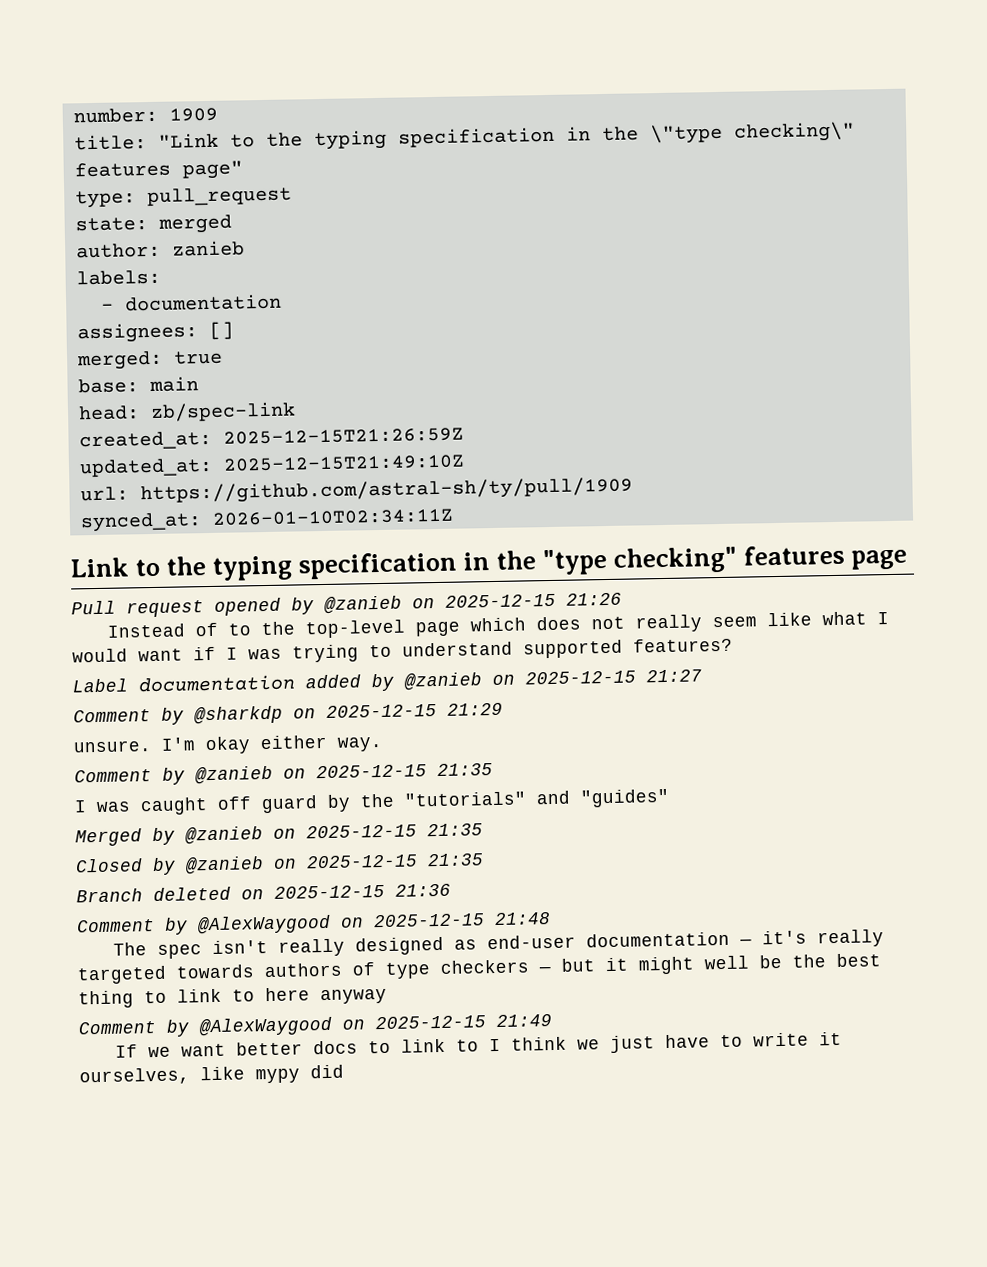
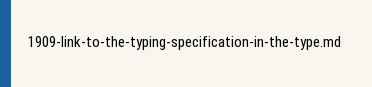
- number: 1909
- title: "Link to the typing specification in the \"type checking\" features page"
- type: pull_request
- state: merged
- author: zanieb
- labels:
- - documentation
- assignees: []
- merged: true
- base: main
- head: zb/spec-link
- created_at: 2025-12-15T21:26:59Z
- updated_at: 2025-12-15T21:49:10Z
- url: https://github.com/astral-sh/ty/pull/1909
- synced_at: 2026-01-10T02:34:11Z
- Link to the typing specification in the "type checking" features page
- Pull request opened by @zanieb on 2025-12-15 21:26
- Instead of to the top-level page which does not really seem like what I would want if I was trying to understand supported features?
- Label documentation added by @zanieb on 2025-12-15 21:27
- Comment by @sharkdp on 2025-12-15 21:29
- unsure. I'm okay either way.
- Comment by @zanieb on 2025-12-15 21:35
- I was caught off guard by the "tutorials" and "guides"
- Merged by @zanieb on 2025-12-15 21:35
- Closed by @zanieb on 2025-12-15 21:35
- Branch deleted on 2025-12-15 21:36
- Comment by @AlexWaygood on 2025-12-15 21:48
- The spec isn't really designed as end-user documentation — it's really targeted towards authors of type checkers — but it might well be the best thing to link to here anyway
- Comment by @AlexWaygood on 2025-12-15 21:49
- If we want better docs to link to I think we just have to write it ourselves, like mypy did
+ 1909-link-to-the-typing-specification-in-the-type.md

